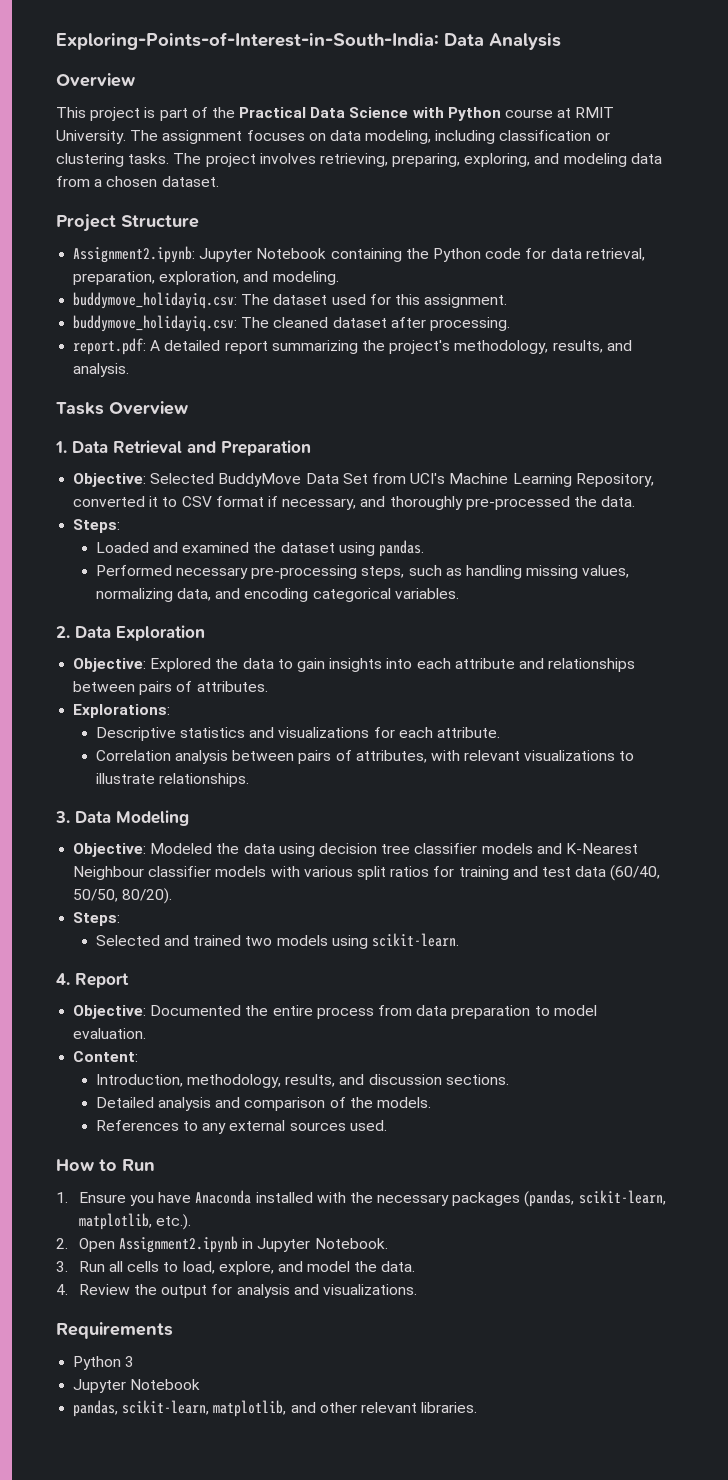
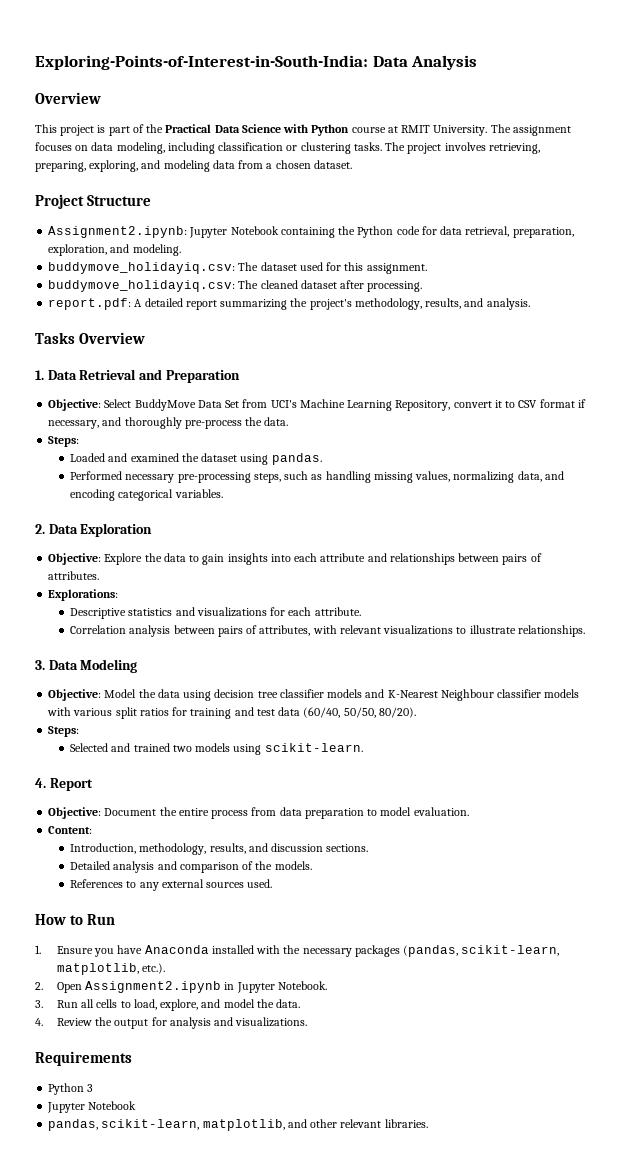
- Objective: Selected BuddyMove Data Set from UCI's Machine Learning Repository, converted it to CSV format if necessary, and thoroughly pre-processed the data.
+ Objective: Select BuddyMove Data Set from UCI's Machine Learning Repository, convert it to CSV format if necessary, and thoroughly pre-process the data.
- Objective: Explored the data to gain insights into each attribute and relationships between pairs of attributes.
+ Objective: Explore the data to gain insights into each attribute and relationships between pairs of attributes.
- Objective: Modeled the data using decision tree classifier models and K-Nearest Neighbour classifier models with various split ratios for training and test data (60/40, 50/50, 80/20).
+ Objective: Model the data using decision tree classifier models and K-Nearest Neighbour classifier models with various split ratios for training and test data (60/40, 50/50, 80/20).
- Objective: Documented the entire process from data preparation to model evaluation.
+ Objective: Document the entire process from data preparation to model evaluation.

